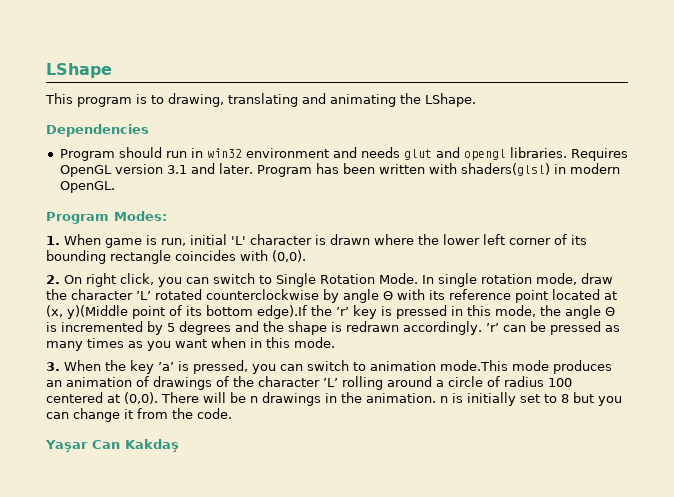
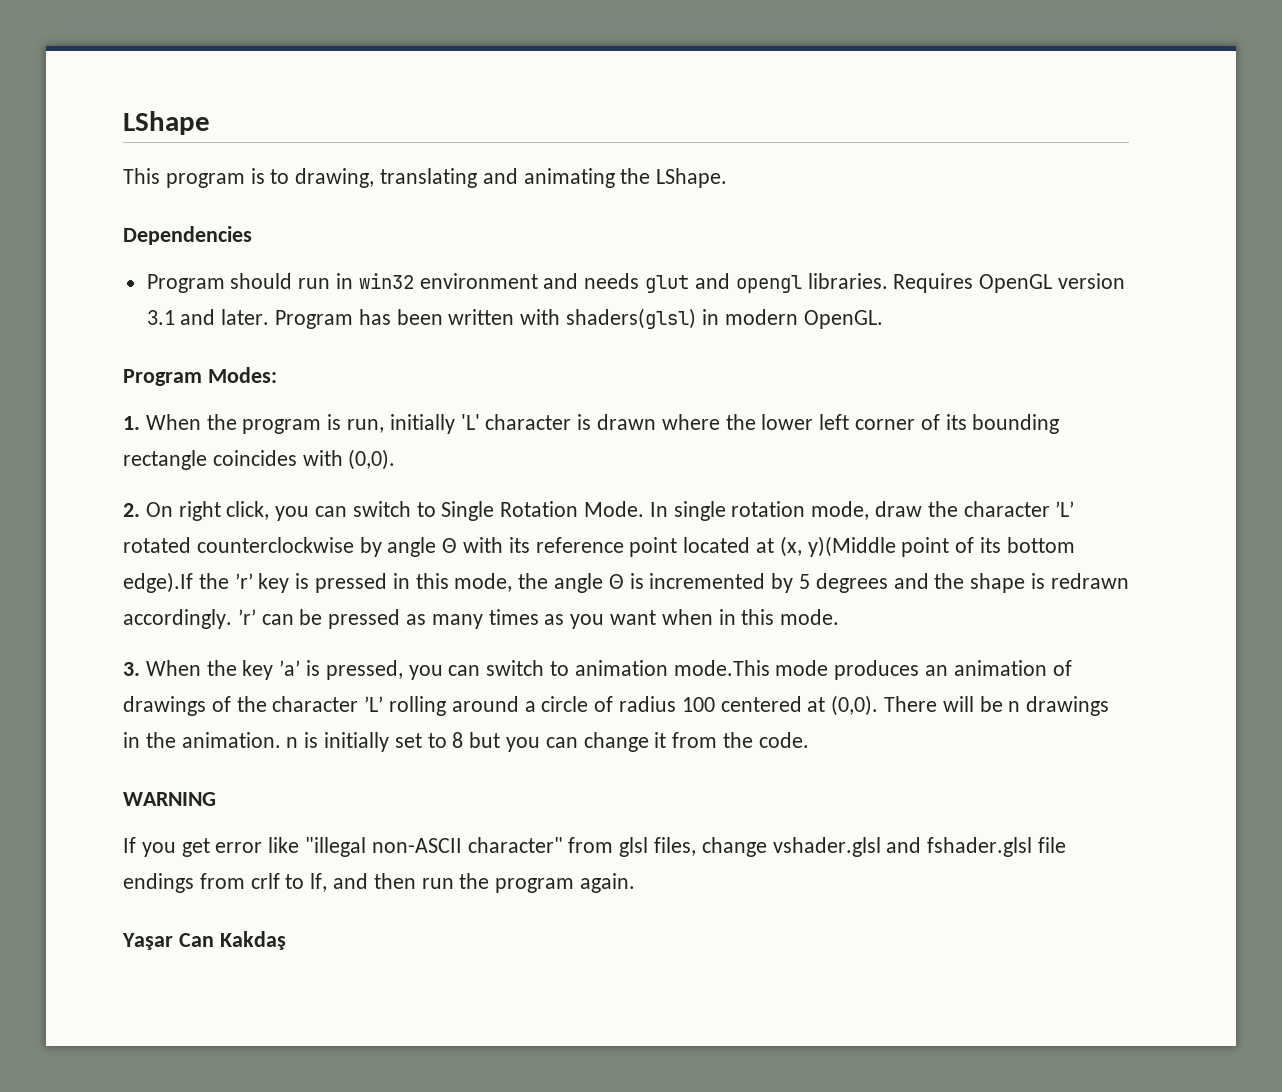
- 1. When game is run, initial 'L' character is drawn where the lower left corner of its bounding rectangle coincides with (0,0).
+ 1. When the program is run, initially 'L' character is drawn where the lower left corner of its bounding rectangle coincides with (0,0).
+ WARNING
+ If you get error like "illegal non-ASCII character" from glsl files, change vshader.glsl and fshader.glsl file endings from crlf to lf, and then run the program again.

